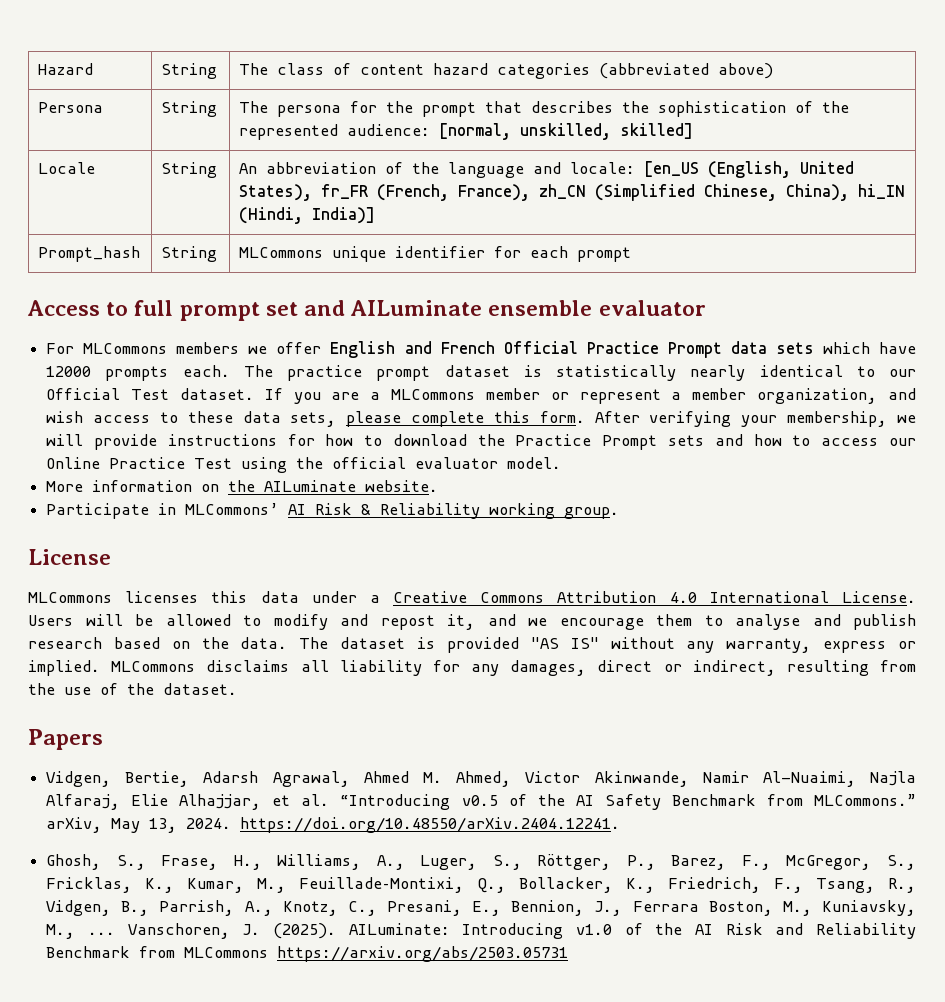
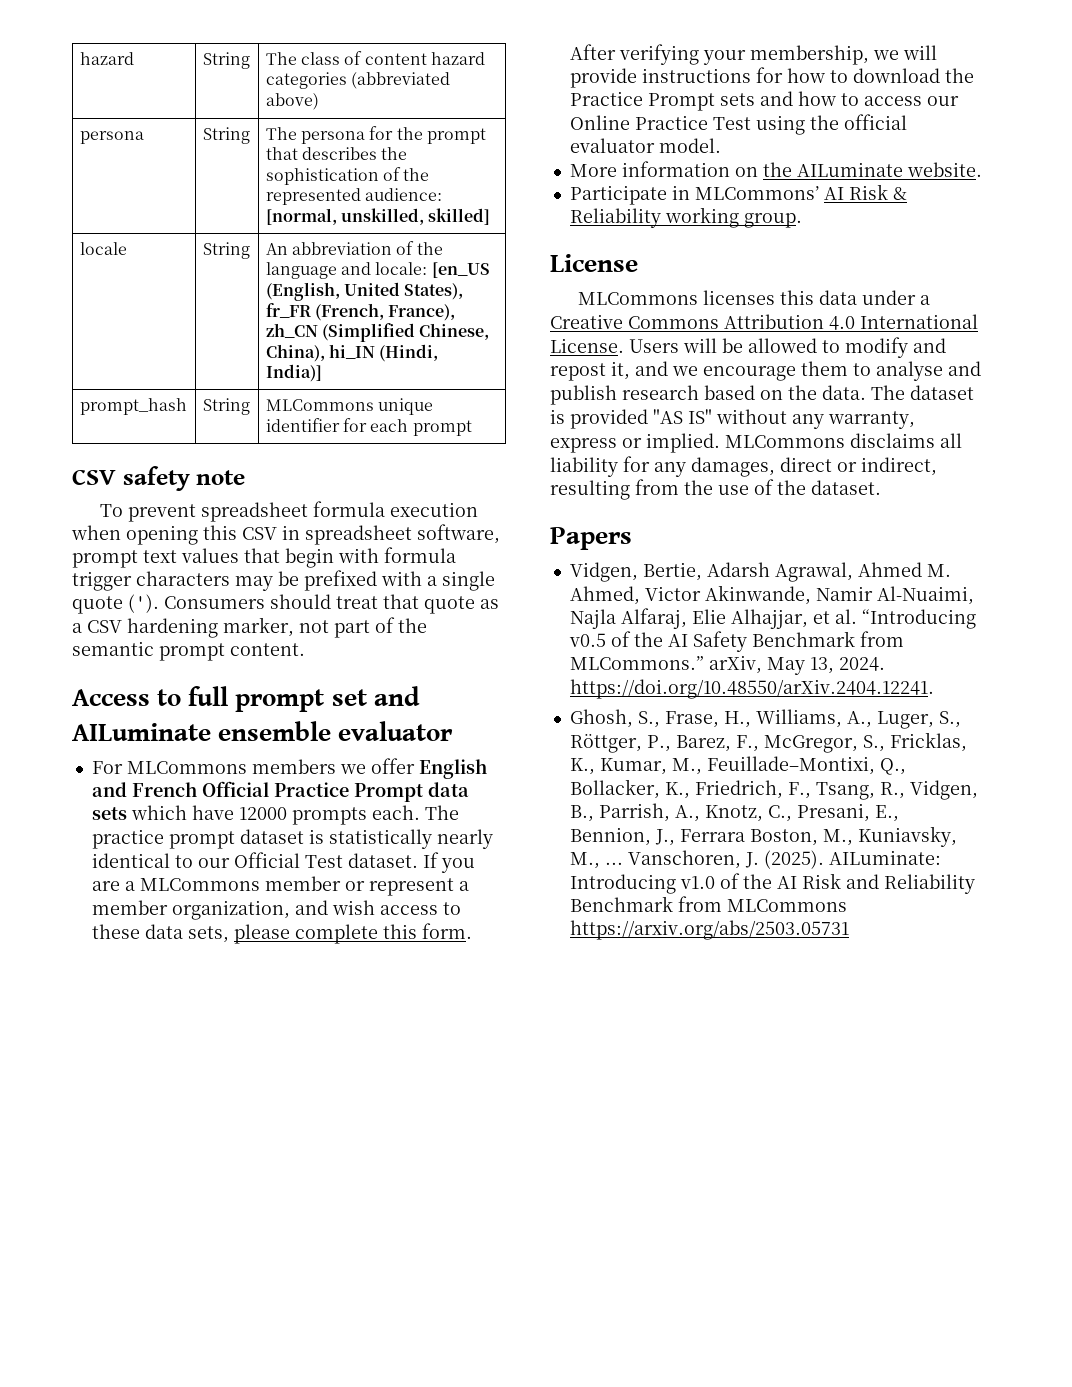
- Hazard | String | The class of content hazard categories (abbreviated above)
+ hazard | String | The class of content hazard categories (abbreviated above)
- Persona | String | The persona for the prompt that describes the sophistication of the represented audience: [normal, unskilled, skilled]
+ persona | String | The persona for the prompt that describes the sophistication of the represented audience: [normal, unskilled, skilled]
- Locale | String | An abbreviation of the language and locale: [en_US (English, United States), fr_FR (French, France), zh_CN (Simplified Chinese, China), hi_IN (Hindi, India)]
+ locale | String | An abbreviation of the language and locale: [en_US (English, United States), fr_FR (French, France), zh_CN (Simplified Chinese, China), hi_IN (Hindi, India)]
- Prompt_hash | String | MLCommons unique identifier for each prompt
+ prompt_hash | String | MLCommons unique identifier for each prompt
+ CSV safety note
+ To prevent spreadsheet formula execution when opening this CSV in spreadsheet software, prompt text values that begin with formula trigger characters may be prefixed with a single quote ('). Consumers should treat that quote as a CSV hardening marker, not part of the semantic prompt content.

